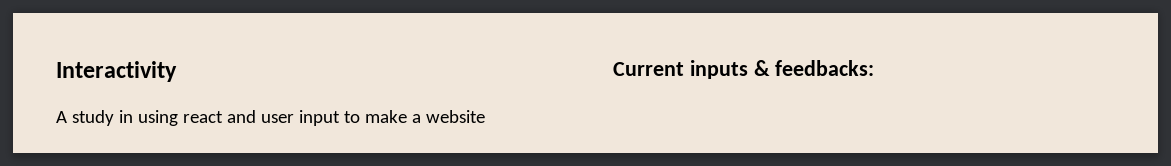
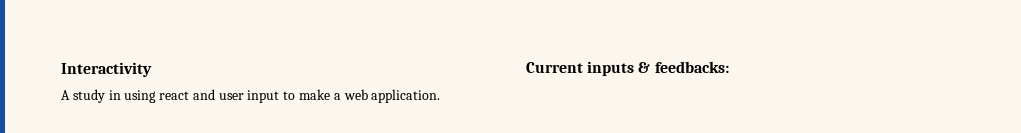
- A study in using react and user input to make a website
+ A study in using react and user input to make a web application.

